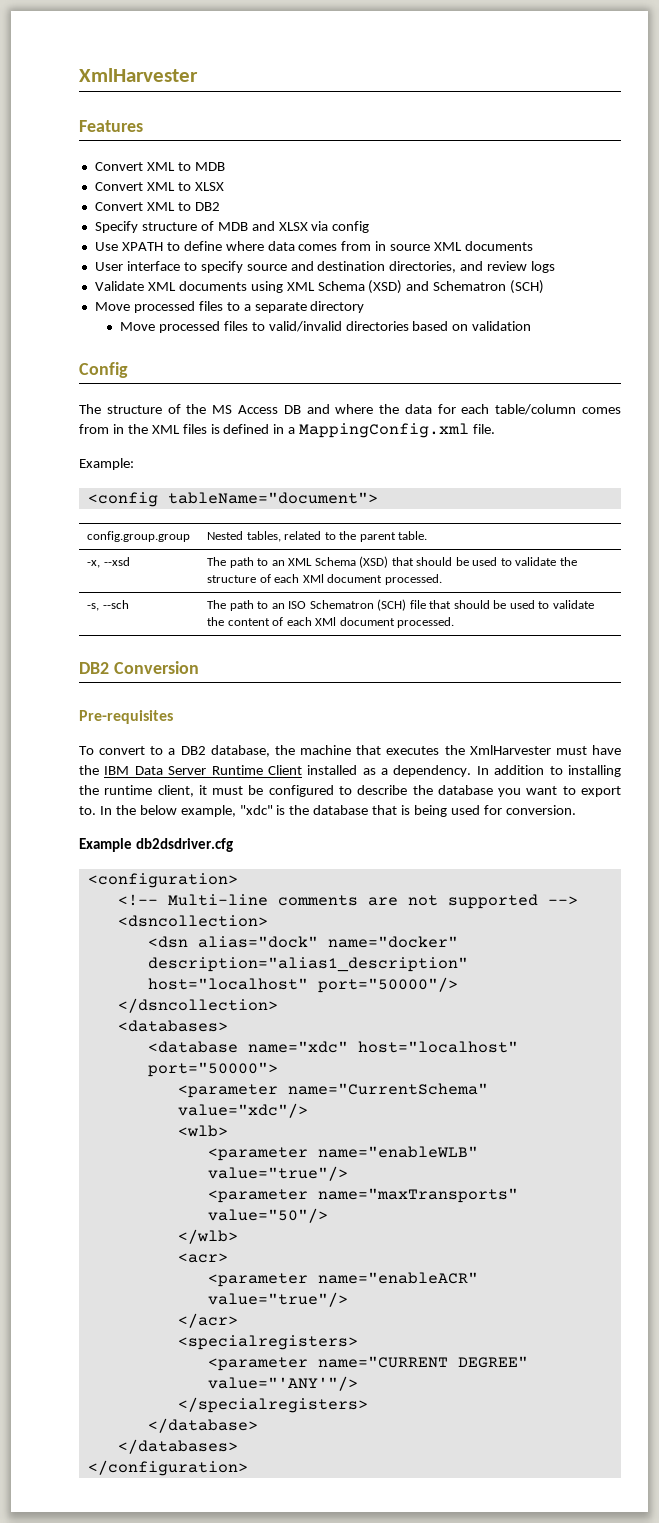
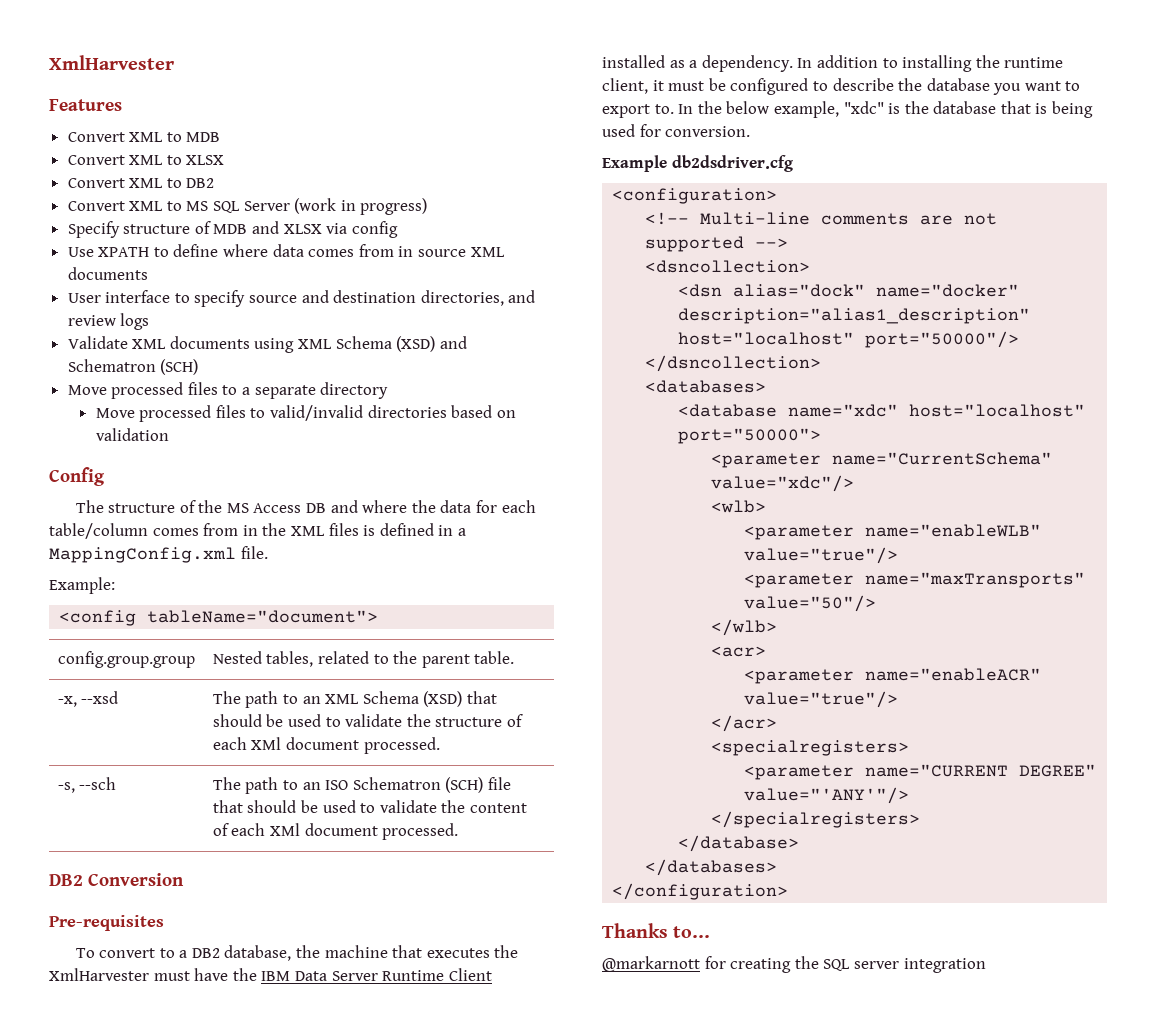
+ Convert XML to MS SQL Server (work in progress)
+ Thanks to...
+ @markarnott for creating the SQL server integration

